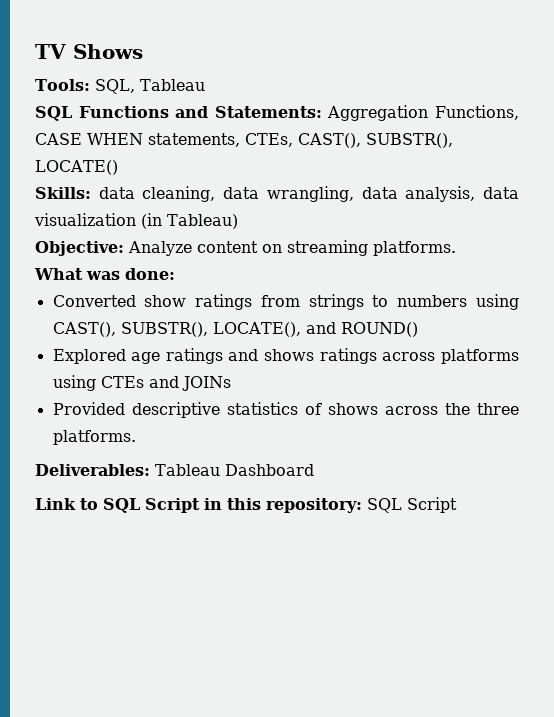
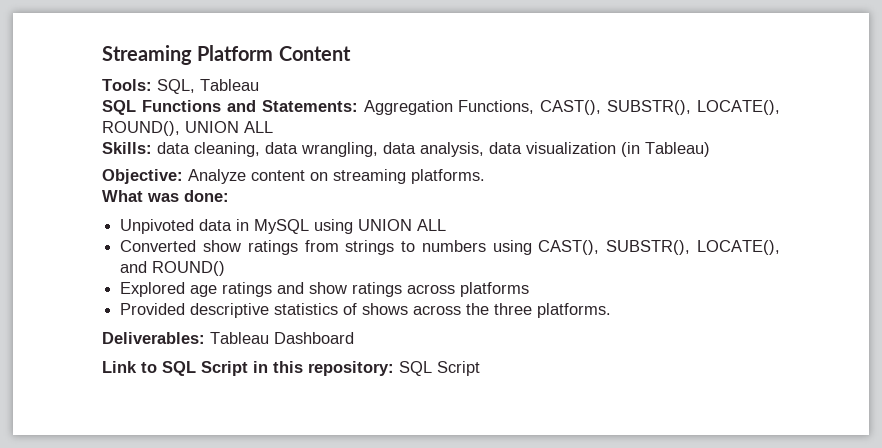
- TV Shows
+ Streaming Platform Content
- SQL Functions and Statements: Aggregation Functions, CASE WHEN statements, CTEs, CAST(), SUBSTR(), LOCATE()
+ SQL Functions and Statements: Aggregation Functions, CAST(), SUBSTR(), LOCATE(), ROUND(), UNION ALL
+ Unpivoted data in MySQL using UNION ALL
- Explored age ratings and shows ratings across platforms using CTEs and JOINs
+ Explored age ratings and show ratings across platforms

